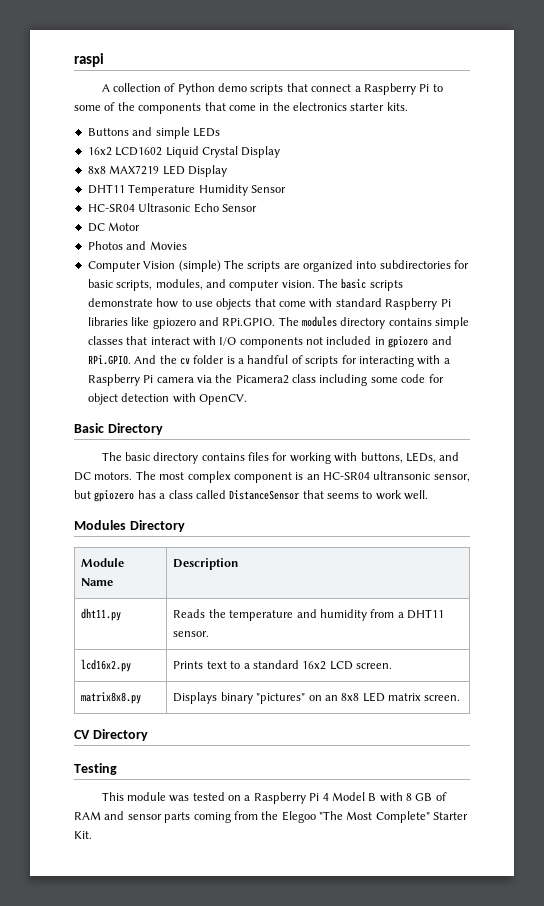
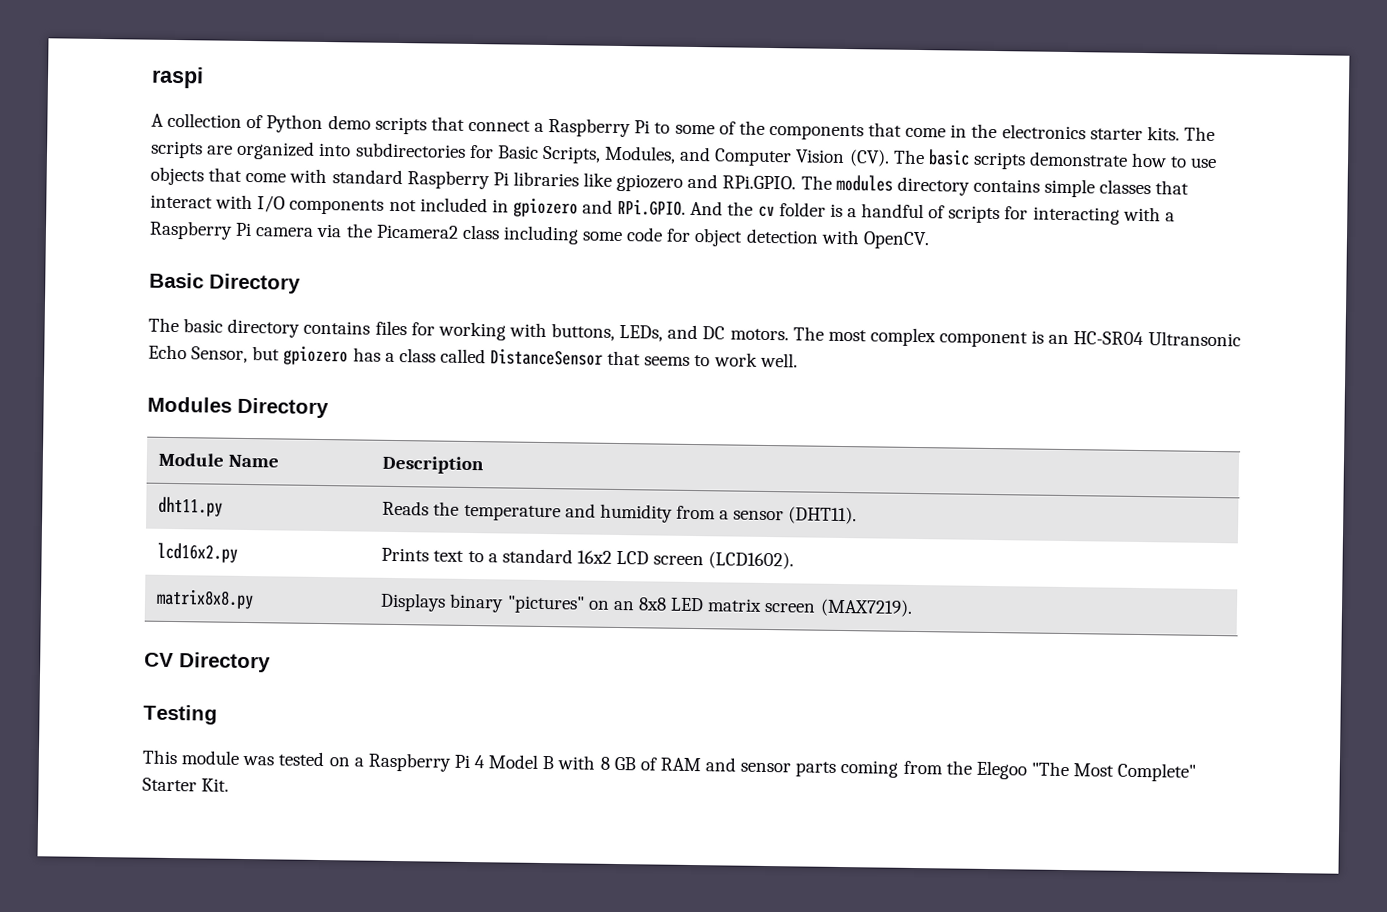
- A collection of Python demo scripts that connect a Raspberry Pi to some of the components that come in the electronics starter kits.
- Buttons and simple LEDs
- 16x2 LCD1602 Liquid Crystal Display
- 8x8 MAX7219 LED Display
- DHT11 Temperature Humidity Sensor
- HC-SR04 Ultrasonic Echo Sensor
- DC Motor
- Photos and Movies
- Computer Vision (simple) The scripts are organized into subdirectories for basic scripts, modules, and computer vision. The basic scripts demonstrate how to use objects that come with standard Raspberry Pi libraries like gpiozero and RPi.GPIO. The modules directory contains simple classes that interact with I/O components not included in gpiozero and RPi.GPIO. And the cv folder is a handful of scripts for interacting with a Raspberry Pi camera via the Picamera2 class including some code for object detection with OpenCV.
+ A collection of Python demo scripts that connect a Raspberry Pi to some of the components that come in the electronics starter kits. The scripts are organized into subdirectories for Basic Scripts, Modules, and Computer Vision (CV). The basic scripts demonstrate how to use objects that come with standard Raspberry Pi libraries like gpiozero and RPi.GPIO. The modules directory contains simple classes that interact with I/O components not included in gpiozero and RPi.GPIO. And the cv folder is a handful of scripts for interacting with a Raspberry Pi camera via the Picamera2 class including some code for object detection with OpenCV.
- The most complex component is an HC-SR04 ultransonic sensor, but gpiozero has a class called DistanceSensor that seems to work well.
+ The most complex component is an HC-SR04 Ultransonic Echo Sensor, but gpiozero has a class called DistanceSensor that seems to work well.
- dht11.py | Reads the temperature and humidity from a DHT11 sensor.
+ dht11.py | Reads the temperature and humidity from a sensor (DHT11).
- lcd16x2.py | Prints text to a standard 16x2 LCD screen.
+ lcd16x2.py | Prints text to a standard 16x2 LCD screen (LCD1602).
- matrix8x8.py | Displays binary "pictures" on an 8x8 LED matrix screen.
+ matrix8x8.py | Displays binary "pictures" on an 8x8 LED matrix screen (MAX7219).

